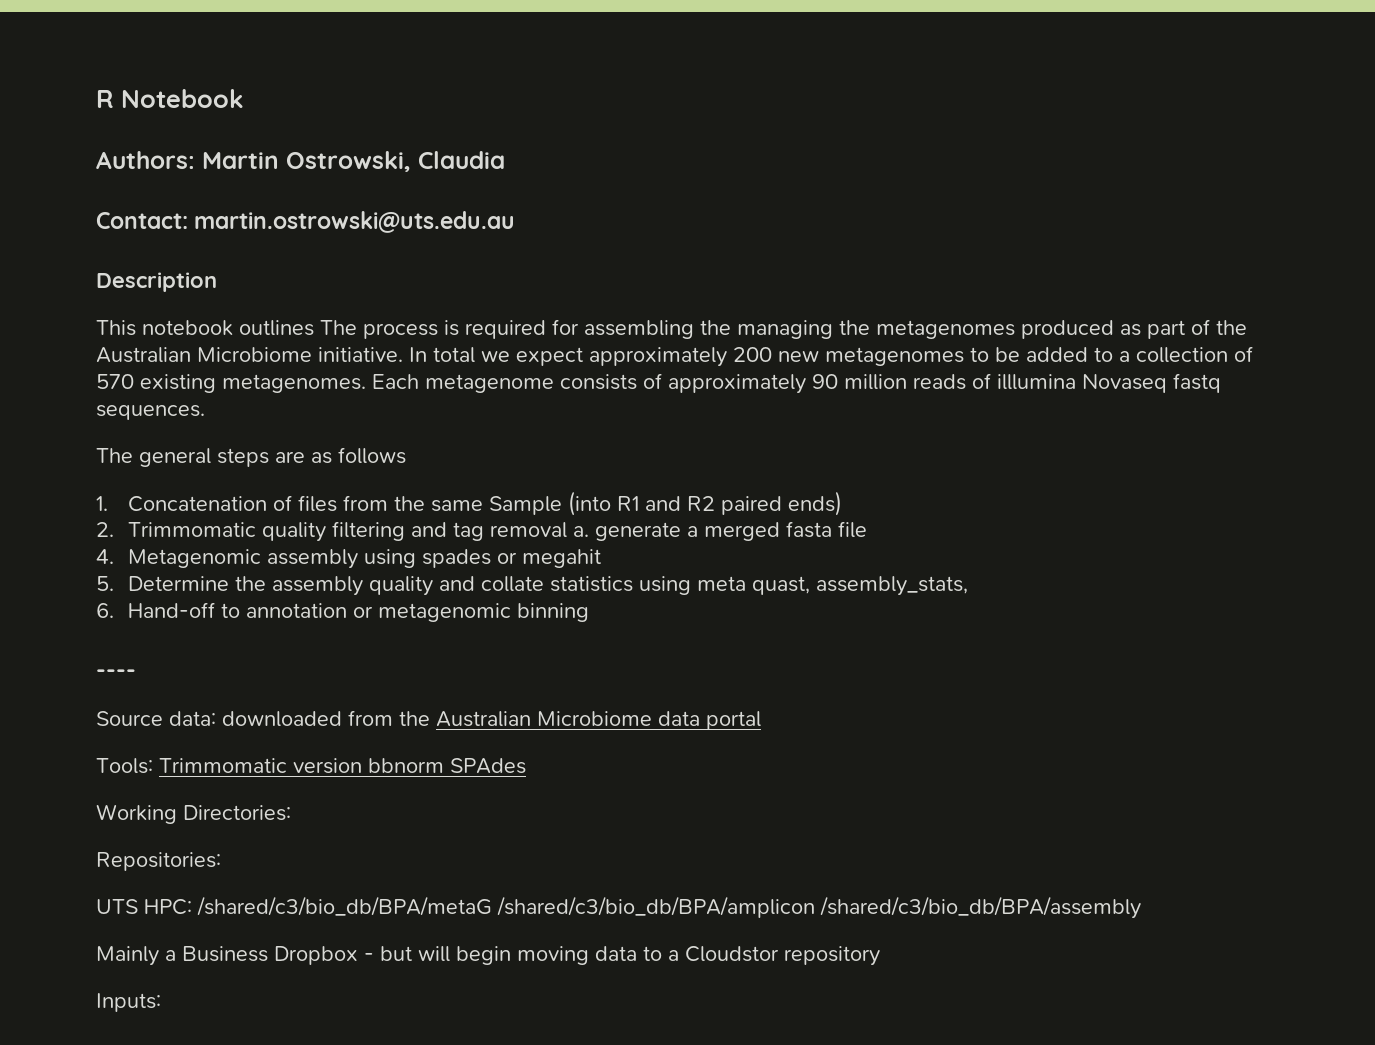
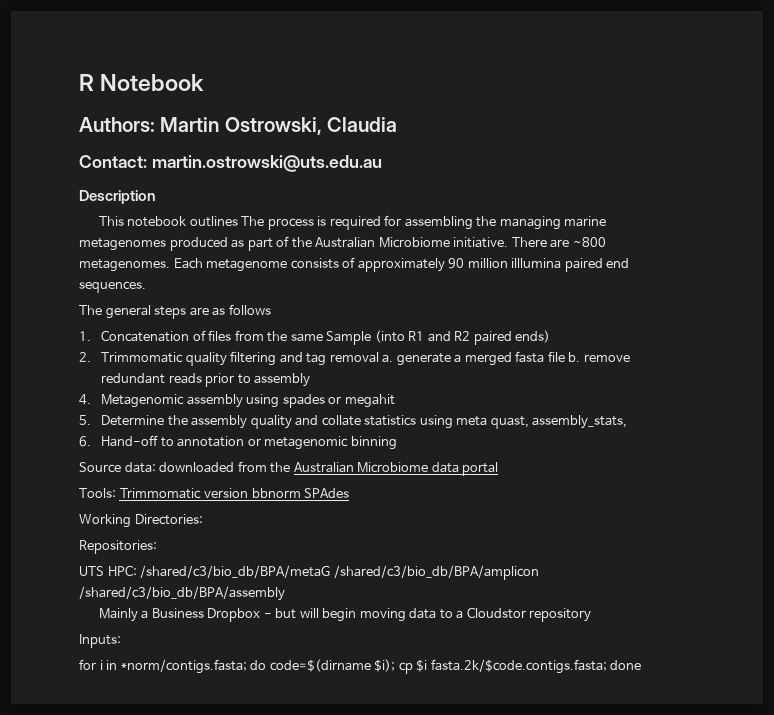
- This notebook outlines The process is required for assembling the managing the metagenomes produced as part of the Australian Microbiome initiative.
+ This notebook outlines The process is required for assembling the managing marine metagenomes produced as part of the Australian Microbiome initiative.
- In total we expect approximately 200 new metagenomes to be added to a collection of 570 existing metagenomes.
+ There are ~800 metagenomes.
- Each metagenome consists of approximately 90 million reads of illlumina Novaseq fastq sequences.
+ Each metagenome consists of approximately 90 million illlumina paired end sequences.
- 2. Trimmomatic quality filtering and tag removal a. generate a merged fasta file
+ 2. Trimmomatic quality filtering and tag removal a. generate a merged fasta file b. remove redundant reads prior to assembly
- ----
+ for i in *norm/contigs.fasta; do code=$(dirname $i); cp $i fasta.2k/$code.contigs.fasta; done

